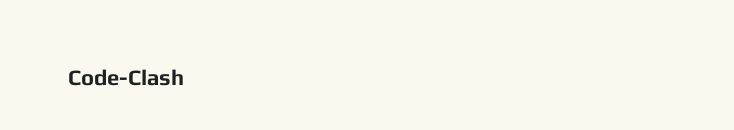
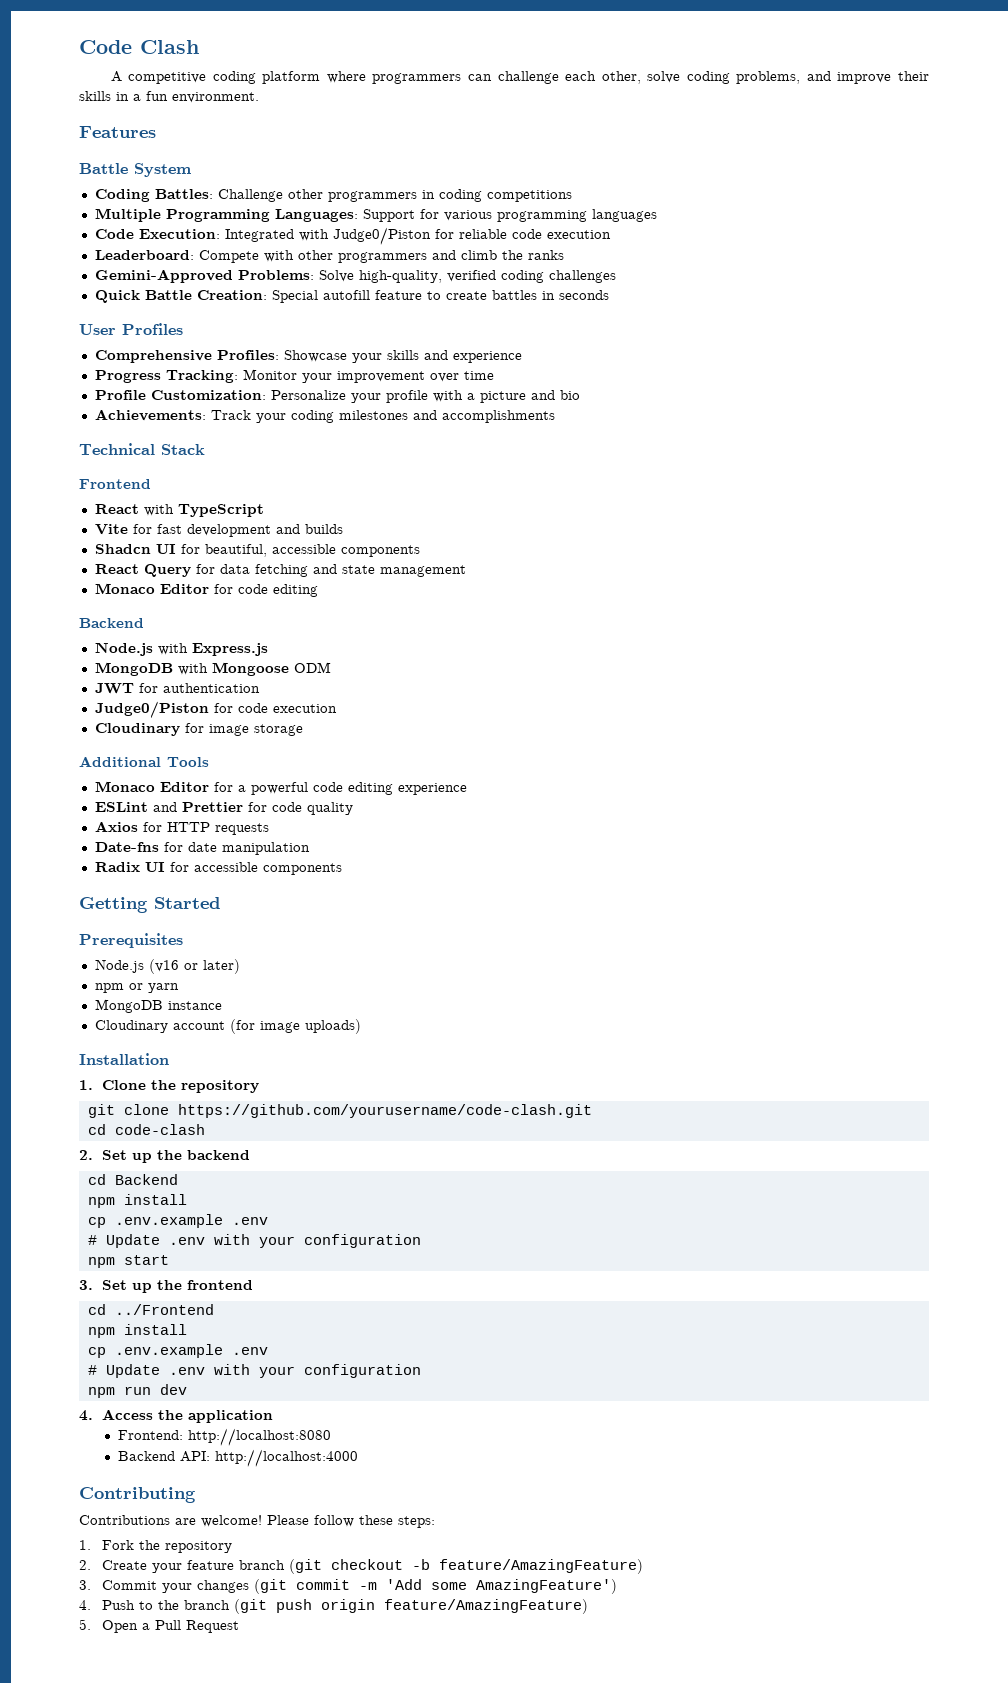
- Code-Clash
+ Code Clash
+ A competitive coding platform where programmers can challenge each other, solve coding problems, and improve their skills in a fun environment.
+ Features
+ Battle System
+ Coding Battles: Challenge other programmers in coding competitions
+ Multiple Programming Languages: Support for various programming languages
+ Code Execution: Integrated with Judge0/Piston for reliable code execution
+ Leaderboard: Compete with other programmers and climb the ranks
+ Gemini-Approved Problems: Solve high-quality, verified coding challenges
+ Quick Battle Creation: Special autofill feature to create battles in seconds
+ User Profiles
+ Comprehensive Profiles: Showcase your skills and experience
+ Progress Tracking: Monitor your improvement over time
+ Profile Customization: Personalize your profile with a picture and bio
+ Achievements: Track your coding milestones and accomplishments
+ Technical Stack
+ Frontend
+ React with TypeScript
+ Vite for fast development and builds
+ Shadcn UI for beautiful, accessible components
+ React Query for data fetching and state management
+ Monaco Editor for code editing
+ Backend
+ Node.js with Express.js
+ MongoDB with Mongoose ODM
+ JWT for authentication
+ Judge0/Piston for code execution
+ Cloudinary for image storage
+ Additional Tools
+ Monaco Editor for a powerful code editing experience
+ ESLint and Prettier for code quality
+ Axios for HTTP requests
+ Date-fns for date manipulation
+ Radix UI for accessible components
+ Getting Started
+ Prerequisites
+ Node.js (v16 or later)
+ npm or yarn
+ MongoDB instance
+ Cloudinary account (for image uploads)
+ Installation
+ 1. Clone the repository
+ git clone https://github.com/yourusername/code-clash.git
+ cd code-clash
+ 2. Set up the backend
+ cd Backend
+ npm install
+ cp .env.example .env
+ # Update .env with your configuration
+ npm start
+ 3. Set up the frontend
+ cd ../Frontend
+ npm install
+ cp .env.example .env
+ # Update .env with your configuration
+ npm run dev
+ 4. Access the application
+ Frontend: http://localhost:8080
+ Backend API: http://localhost:4000
+ Contributing
+ Contributions are welcome! Please follow these steps:
+ 1. Fork the repository
+ 2. Create your feature branch (git checkout -b feature/AmazingFeature)
+ 3. Commit your changes (git commit -m 'Add some AmazingFeature')
+ 4. Push to the branch (git push origin feature/AmazingFeature)
+ 5. Open a Pull Request

